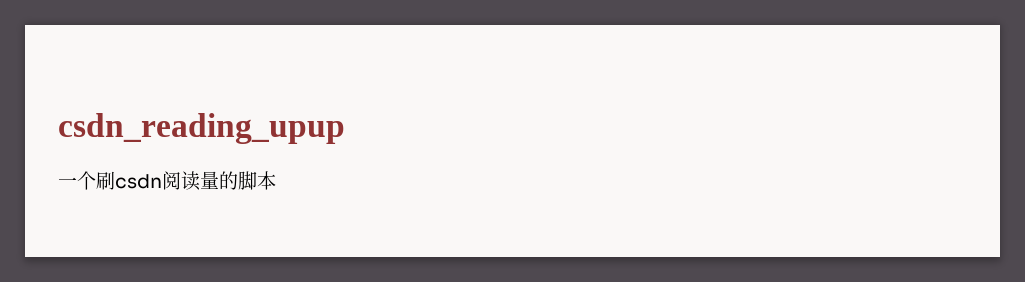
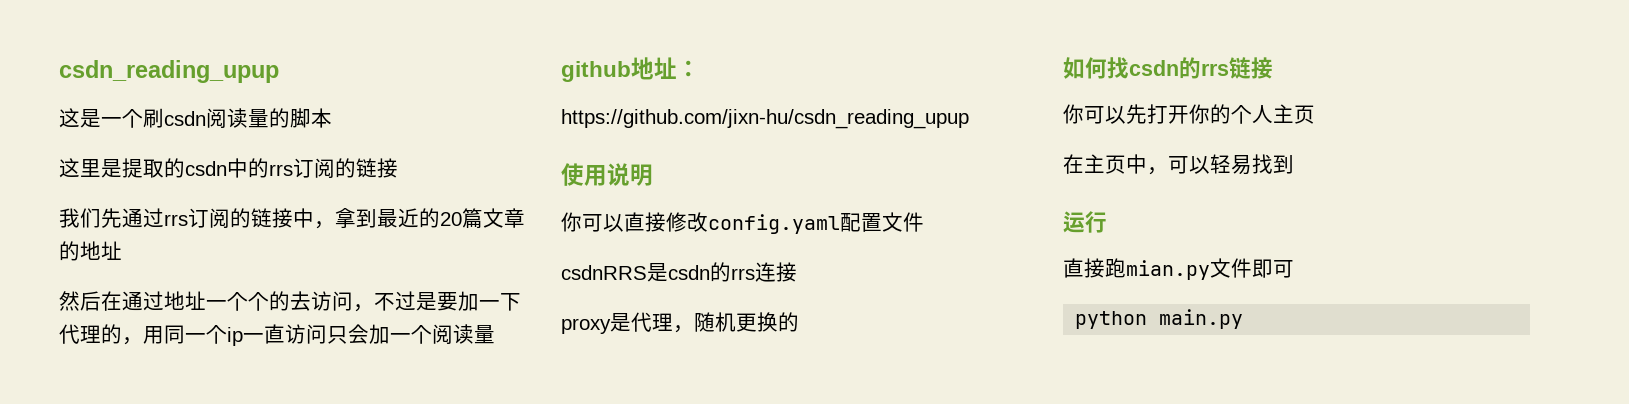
- 一个刷csdn阅读量的脚本
+ 这是一个刷csdn阅读量的脚本
+ 这里是提取的csdn中的rrs订阅的链接
+ 我们先通过rrs订阅的链接中，拿到最近的20篇文章的地址
+ 然后在通过地址一个个的去访问，不过是要加一下代理的，用同一个ip一直访问只会加一个阅读量
+ github地址：
+ https://github.com/jixn-hu/csdn_reading_upup
+ 使用说明
+ 你可以直接修改config.yaml配置文件
+ csdnRRS是csdn的rrs连接
+ proxy是代理，随机更换的
+ 如何找csdn的rrs链接
+ 你可以先打开你的个人主页
+ 在主页中，可以轻易找到
+ 运行
+ 直接跑mian.py文件即可
+ python main.py

